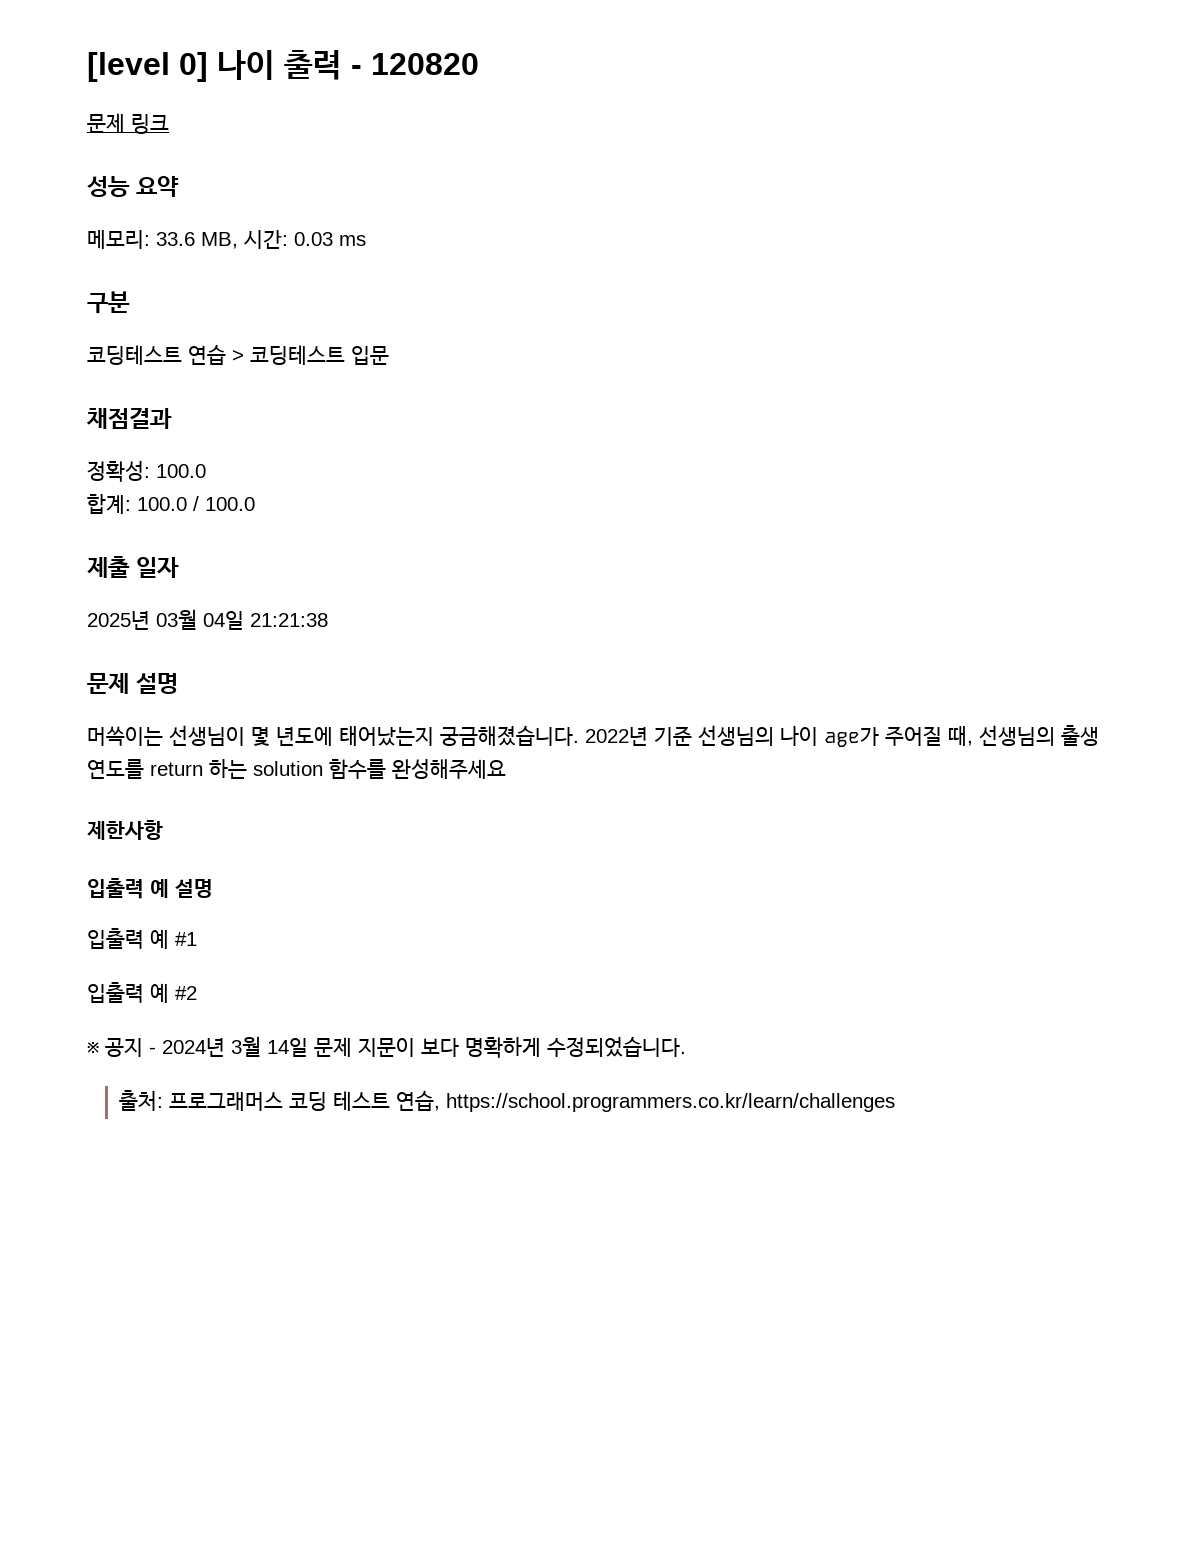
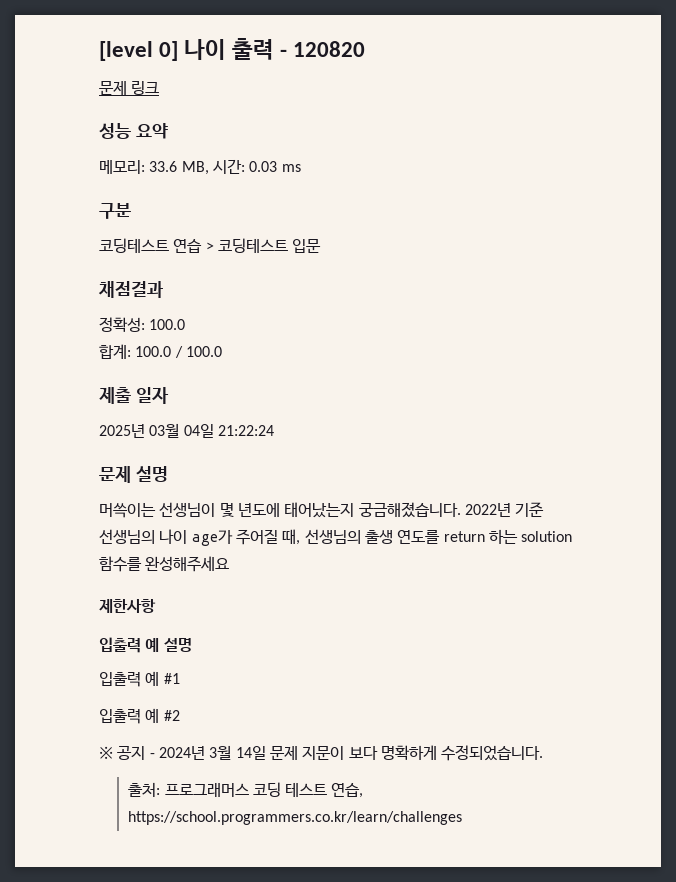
- 2025년 03월 04일 21:21:38
+ 2025년 03월 04일 21:22:24

